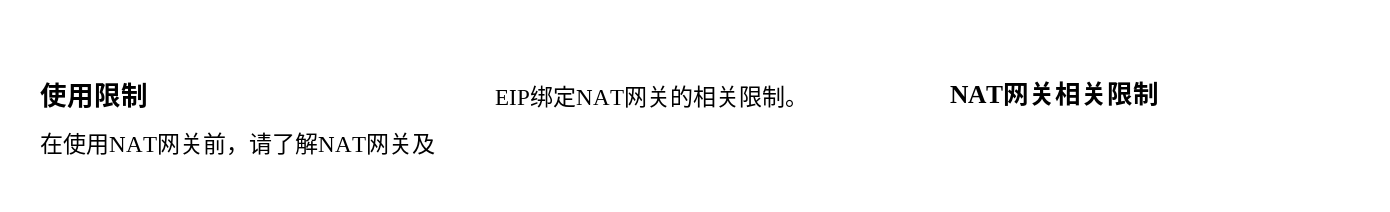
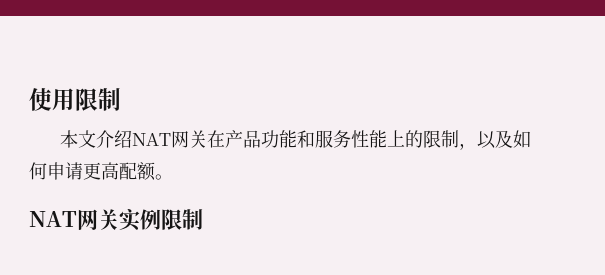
- 在使用NAT网关前，请了解NAT网关及EIP绑定NAT网关的相关限制。
+ 本文介绍NAT网关在产品功能和服务性能上的限制，以及如何申请更高配额。
- NAT网关相关限制
+ NAT网关实例限制

